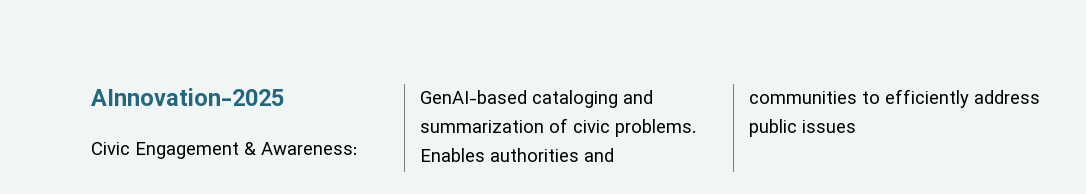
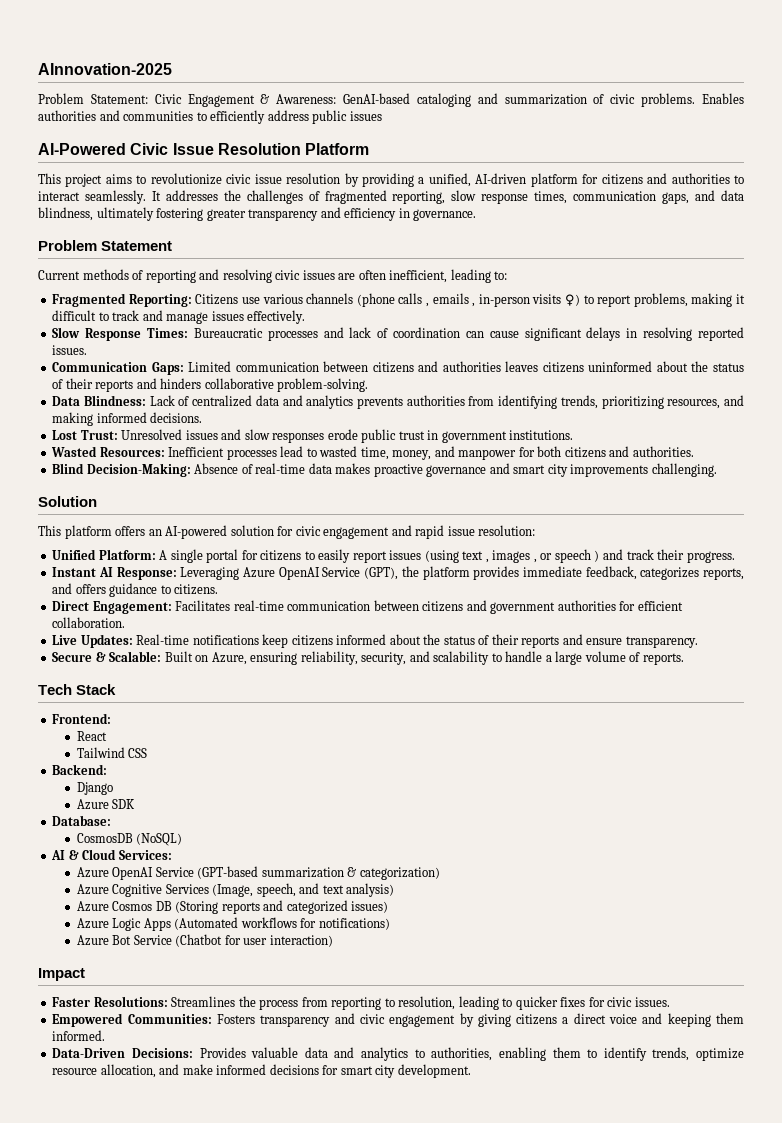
- Civic Engagement & Awareness: GenAI-based cataloging and summarization of civic problems.
+ Problem Statement: Civic Engagement & Awareness: GenAI-based cataloging and summarization of civic problems.
+ AI-Powered Civic Issue Resolution Platform
+ This project aims to revolutionize civic issue resolution by providing a unified, AI-driven platform for citizens and authorities to interact seamlessly. It addresses the challenges of fragmented reporting, slow response times, communication gaps, and data blindness, ultimately fostering greater transparency and efficiency in governance.
+ Problem Statement
+ Current methods of reporting and resolving civic issues are often inefficient, leading to:
+ Fragmented Reporting: Citizens use various channels (phone calls , emails , in-person visits ♀) to report problems, making it difficult to track and manage issues effectively.
+ Slow Response Times: Bureaucratic processes and lack of coordination can cause significant delays in resolving reported issues.
+ Communication Gaps: Limited communication between citizens and authorities leaves citizens uninformed about the status of their reports and hinders collaborative problem-solving.
+ Data Blindness: Lack of centralized data and analytics prevents authorities from identifying trends, prioritizing resources, and making informed decisions.
+ Lost Trust: Unresolved issues and slow responses erode public trust in government institutions.
+ Wasted Resources: Inefficient processes lead to wasted time, money, and manpower for both citizens and authorities.
+ Blind Decision-Making: Absence of real-time data makes proactive governance and smart city improvements challenging.
+ Solution
+ This platform offers an AI-powered solution for civic engagement and rapid issue resolution:
+ Unified Platform: A single portal for citizens to easily report issues (using text , images , or speech ) and track their progress.
+ Instant AI Response: Leveraging Azure OpenAI Service (GPT), the platform provides immediate feedback, categorizes reports, and offers guidance to citizens.
+ Direct Engagement: Facilitates real-time communication between citizens and government authorities for efficient collaboration.
+ Live Updates: Real-time notifications keep citizens informed about the status of their reports and ensure transparency.
+ Secure & Scalable: Built on Azure, ensuring reliability, security, and scalability to handle a large volume of reports.
+ Tech Stack
+ Frontend:
+ React
+ Tailwind CSS
+ Backend:
+ Django
+ Azure SDK
+ Database:
+ CosmosDB (NoSQL)
+ AI & Cloud Services:
+ Azure OpenAI Service (GPT-based summarization & categorization)
+ Azure Cognitive Services (Image, speech, and text analysis)
+ Azure Cosmos DB (Storing reports and categorized issues)
+ Azure Logic Apps (Automated workflows for notifications)
+ Azure Bot Service (Chatbot for user interaction)
+ Impact
+ Faster Resolutions: Streamlines the process from reporting to resolution, leading to quicker fixes for civic issues.
+ Empowered Communities: Fosters transparency and civic engagement by giving citizens a direct voice and keeping them informed.
+ Data-Driven Decisions: Provides valuable data and analytics to authorities, enabling them to identify trends, optimize resource allocation, and make informed decisions for smart city development.

